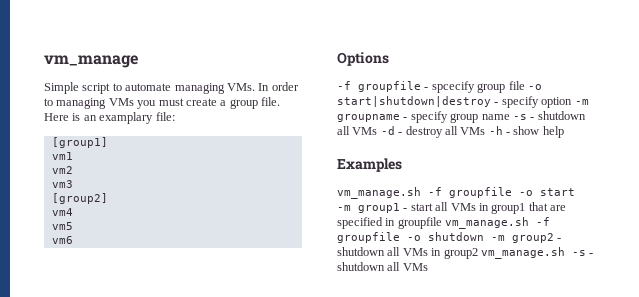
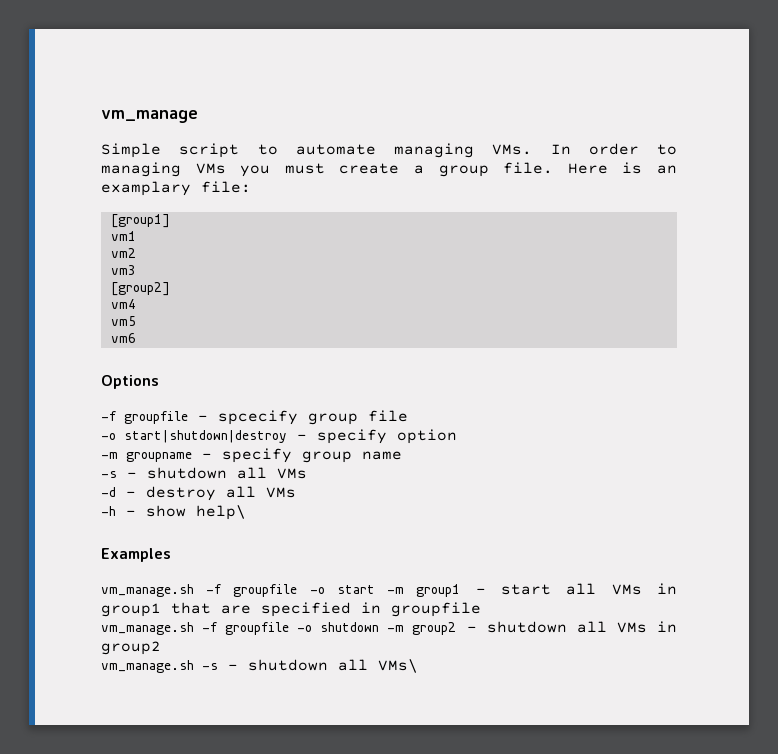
- -f groupfile - spcecify group file -o start|shutdown|destroy - specify option -m groupname - specify group name -s - shutdown all VMs -d - destroy all VMs -h - show help
+ -f groupfile - spcecify group file
+ -o start|shutdown|destroy - specify option
+ -m groupname - specify group name
+ -s - shutdown all VMs
+ -d - destroy all VMs
+ -h - show help\
- vm_manage.sh -f groupfile -o start -m group1 - start all VMs in group1 that are specified in groupfile vm_manage.sh -f groupfile -o shutdown -m group2 - shutdown all VMs in group2 vm_manage.sh -s - shutdown all VMs
+ vm_manage.sh -f groupfile -o start -m group1 - start all VMs in group1 that are specified in groupfile
+ vm_manage.sh -f groupfile -o shutdown -m group2 - shutdown all VMs in group2
+ vm_manage.sh -s - shutdown all VMs\

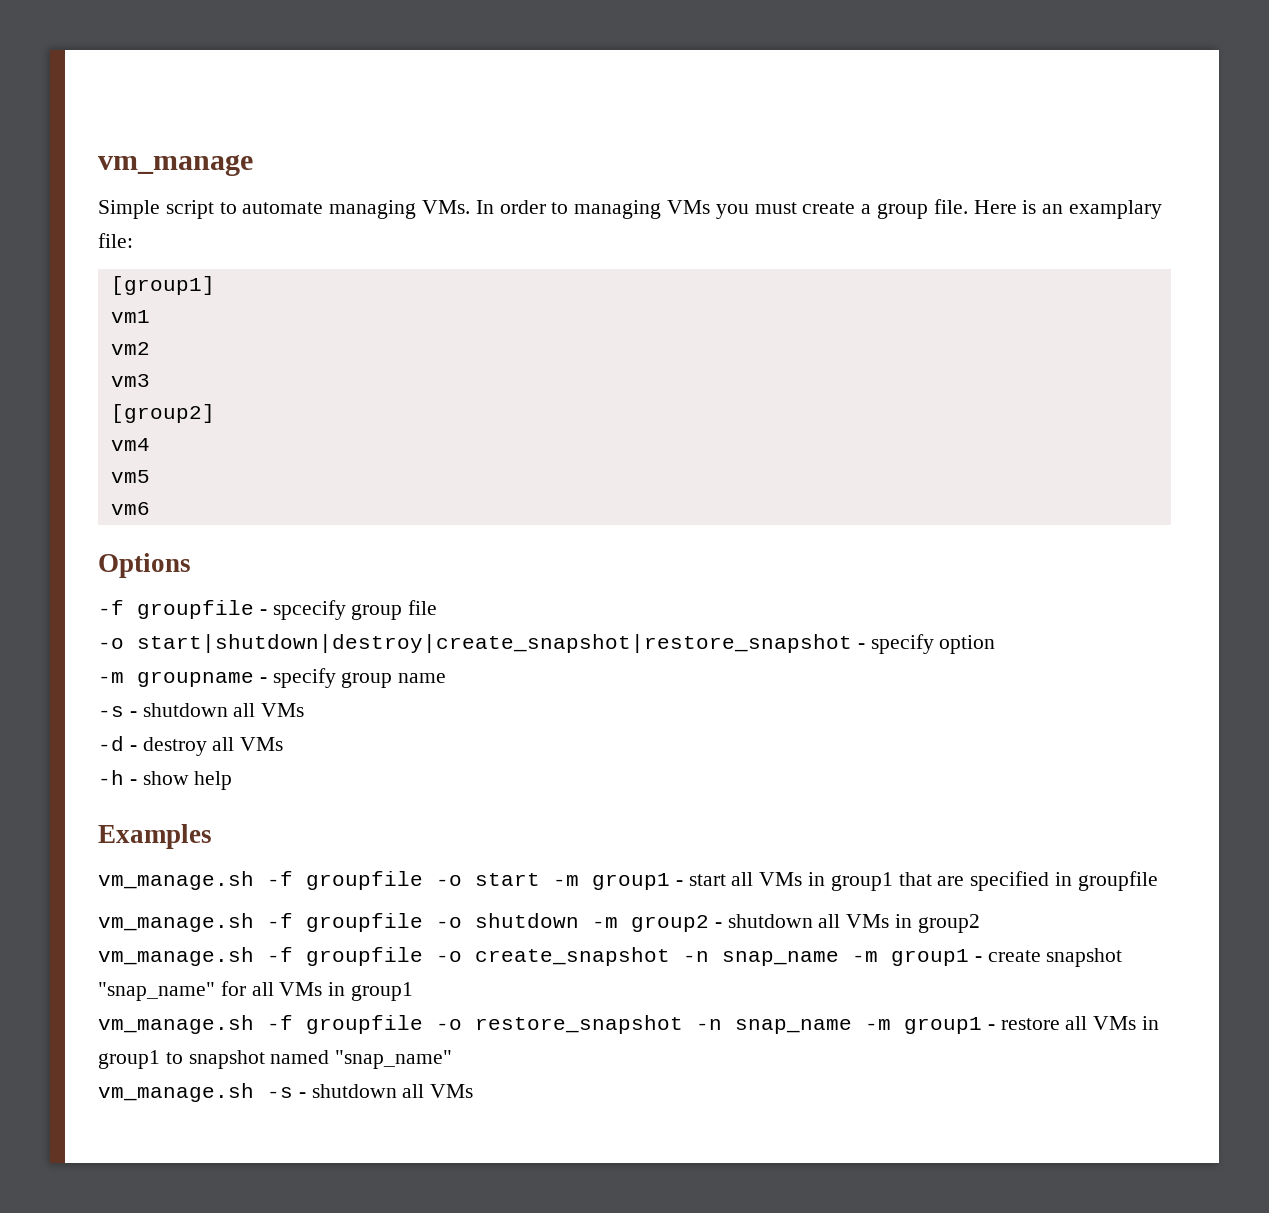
- -o start|shutdown|destroy - specify option
+ -o start|shutdown|destroy|create_snapshot|restore_snapshot - specify option
- -h - show help\
+ -h - show help
+ vm_manage.sh -f groupfile -o create_snapshot -n snap_name -m group1 - create snapshot "snap_name" for all VMs in group1
+ vm_manage.sh -f groupfile -o restore_snapshot -n snap_name -m group1 - restore all VMs in group1 to snapshot named "snap_name"
- vm_manage.sh -s - shutdown all VMs\
+ vm_manage.sh -s - shutdown all VMs

